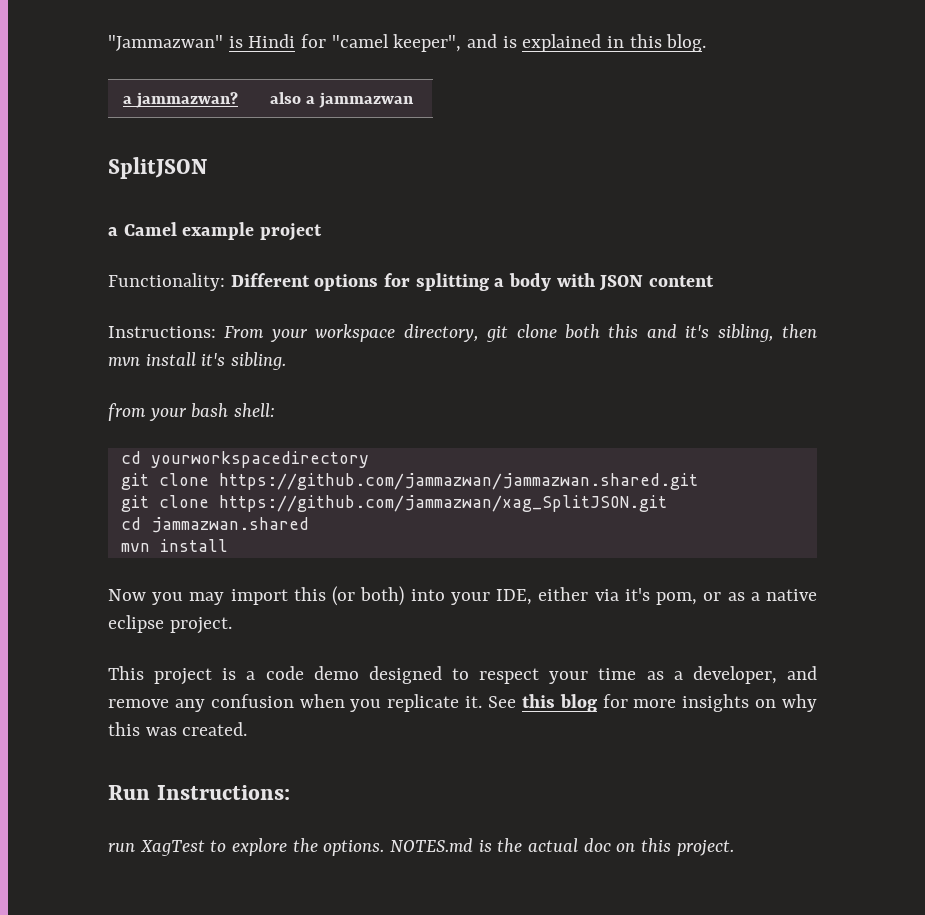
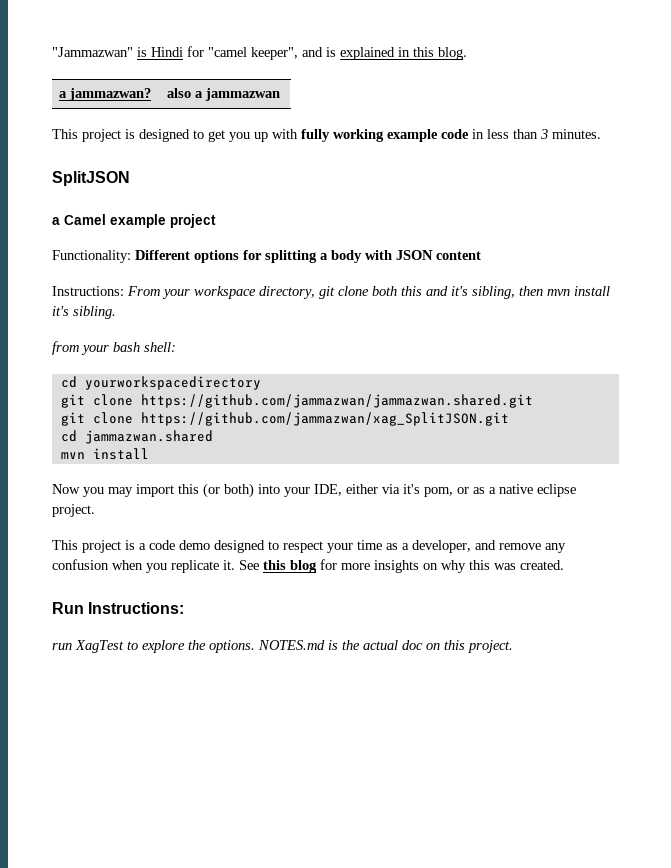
+ This project is designed to get you up with fully working example code in less than 3 minutes.

